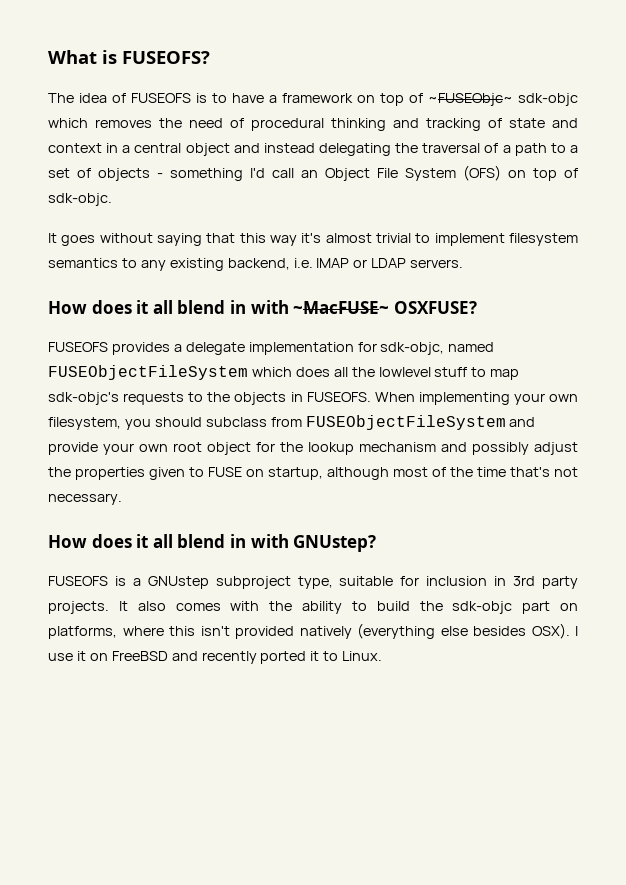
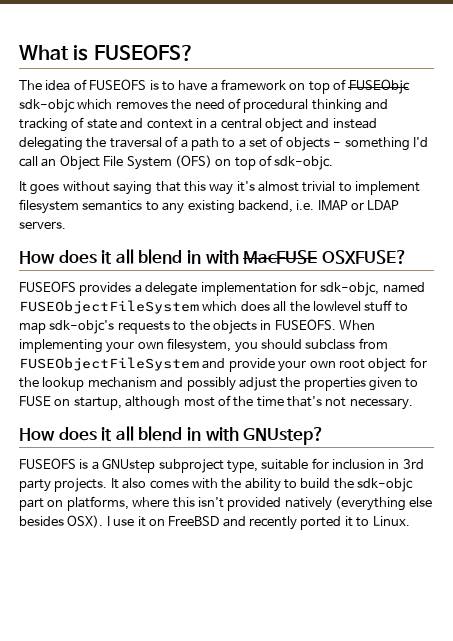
- The idea of FUSEOFS is to have a framework on top of ~FUSEObjc~ sdk-objc which removes the need of procedural thinking and tracking of state and context in a central object and instead delegating the traversal of a path to a set of objects - something I'd call an Object File System (OFS) on top of sdk-objc.
+ The idea of FUSEOFS is to have a framework on top of FUSEObjc sdk-objc which removes the need of procedural thinking and tracking of state and context in a central object and instead delegating the traversal of a path to a set of objects - something I'd call an Object File System (OFS) on top of sdk-objc.
- How does it all blend in with ~MacFUSE~ OSXFUSE?
+ How does it all blend in with MacFUSE OSXFUSE?

